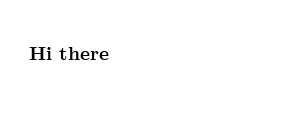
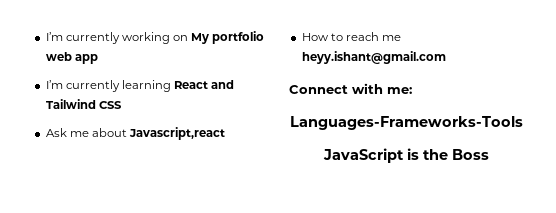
- Hi there
+ I’m currently working on My portfolio web app
+ I’m currently learning React and Tailwind CSS
+ Ask me about Javascript,react
+ How to reach me heyy.ishant@gmail.com
+ Connect with me:
+ Languages-Frameworks-Tools
+ JavaScript is the Boss

